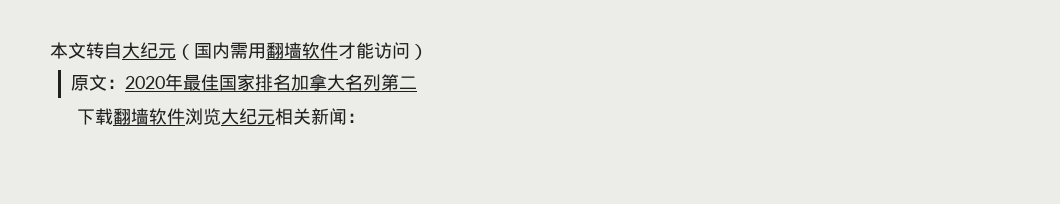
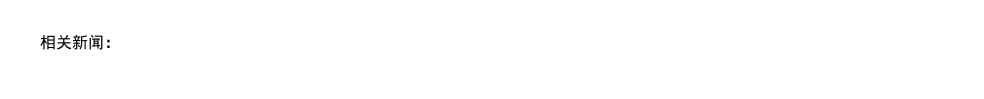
- 本文转自大纪元（国内需用翻墙软件才能访问）
- 原文：2020年最佳国家排名加拿大名列第二
- 下载翻墙软件浏览大纪元相关新闻：
+ 相关新闻：

